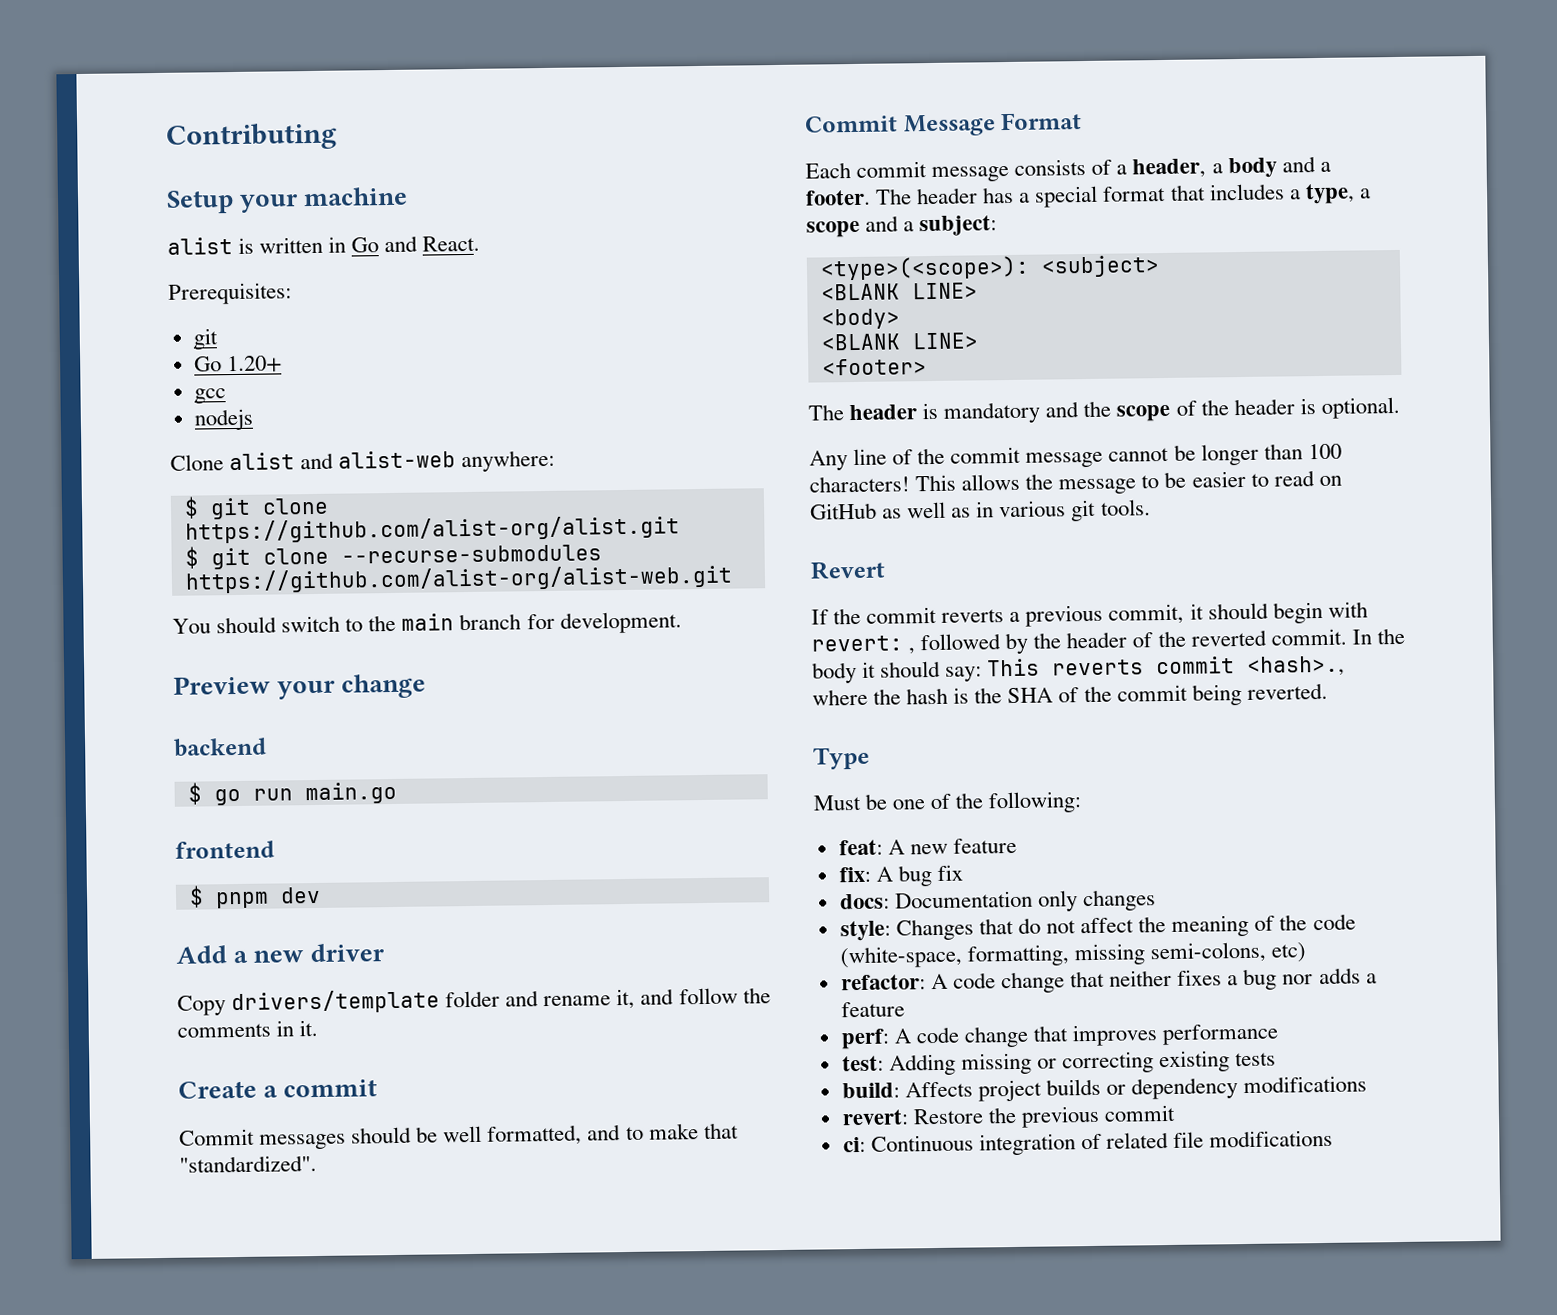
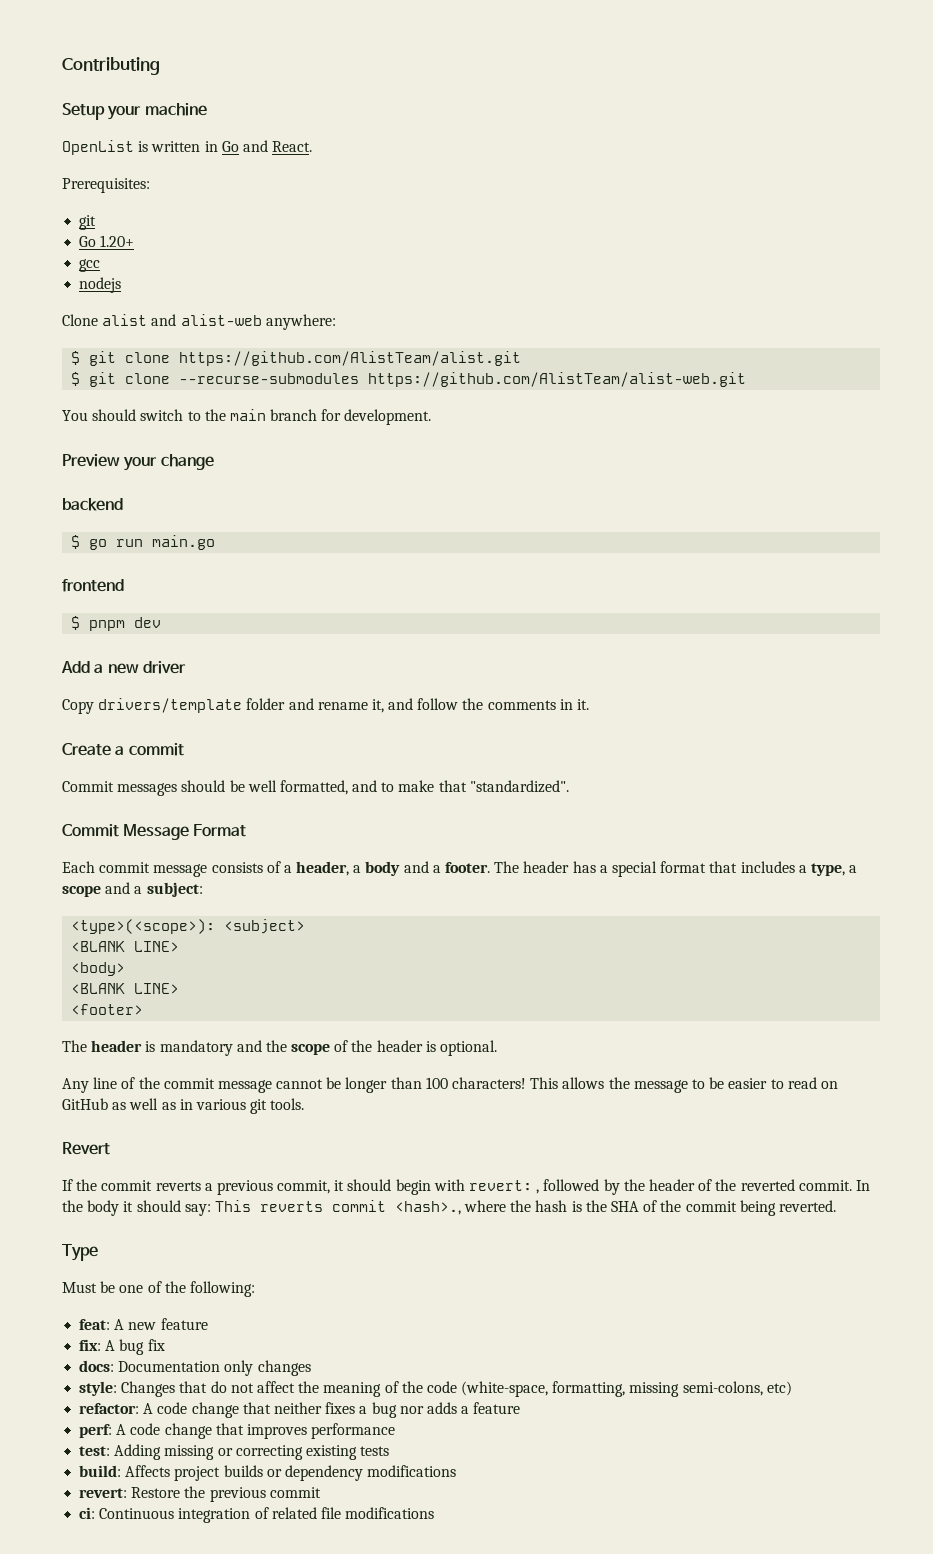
- alist is written in Go and React.
+ OpenList is written in Go and React.
- $ git clone https://github.com/alist-org/alist.git
+ $ git clone https://github.com/AlistTeam/alist.git
- $ git clone --recurse-submodules https://github.com/alist-org/alist-web.git
+ $ git clone --recurse-submodules https://github.com/AlistTeam/alist-web.git

